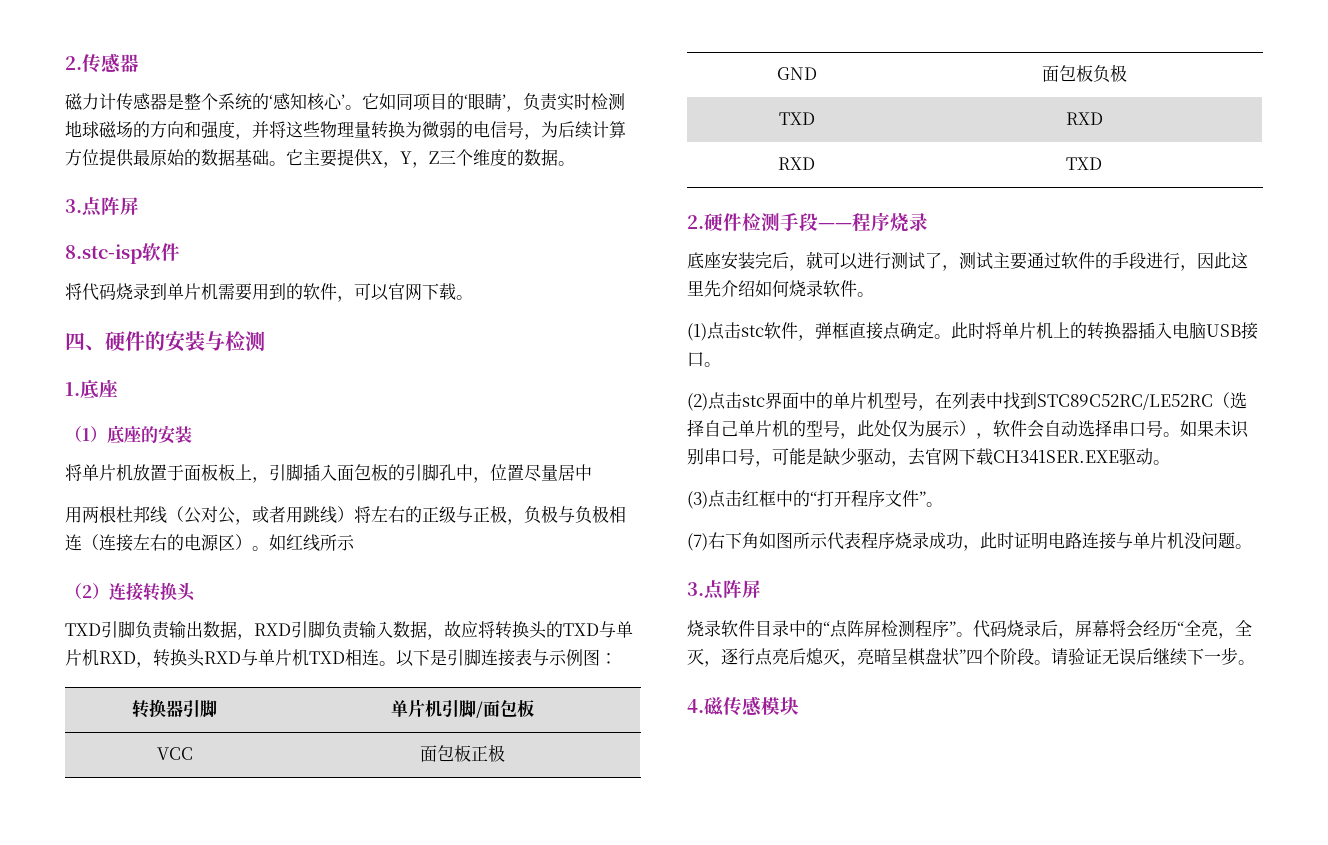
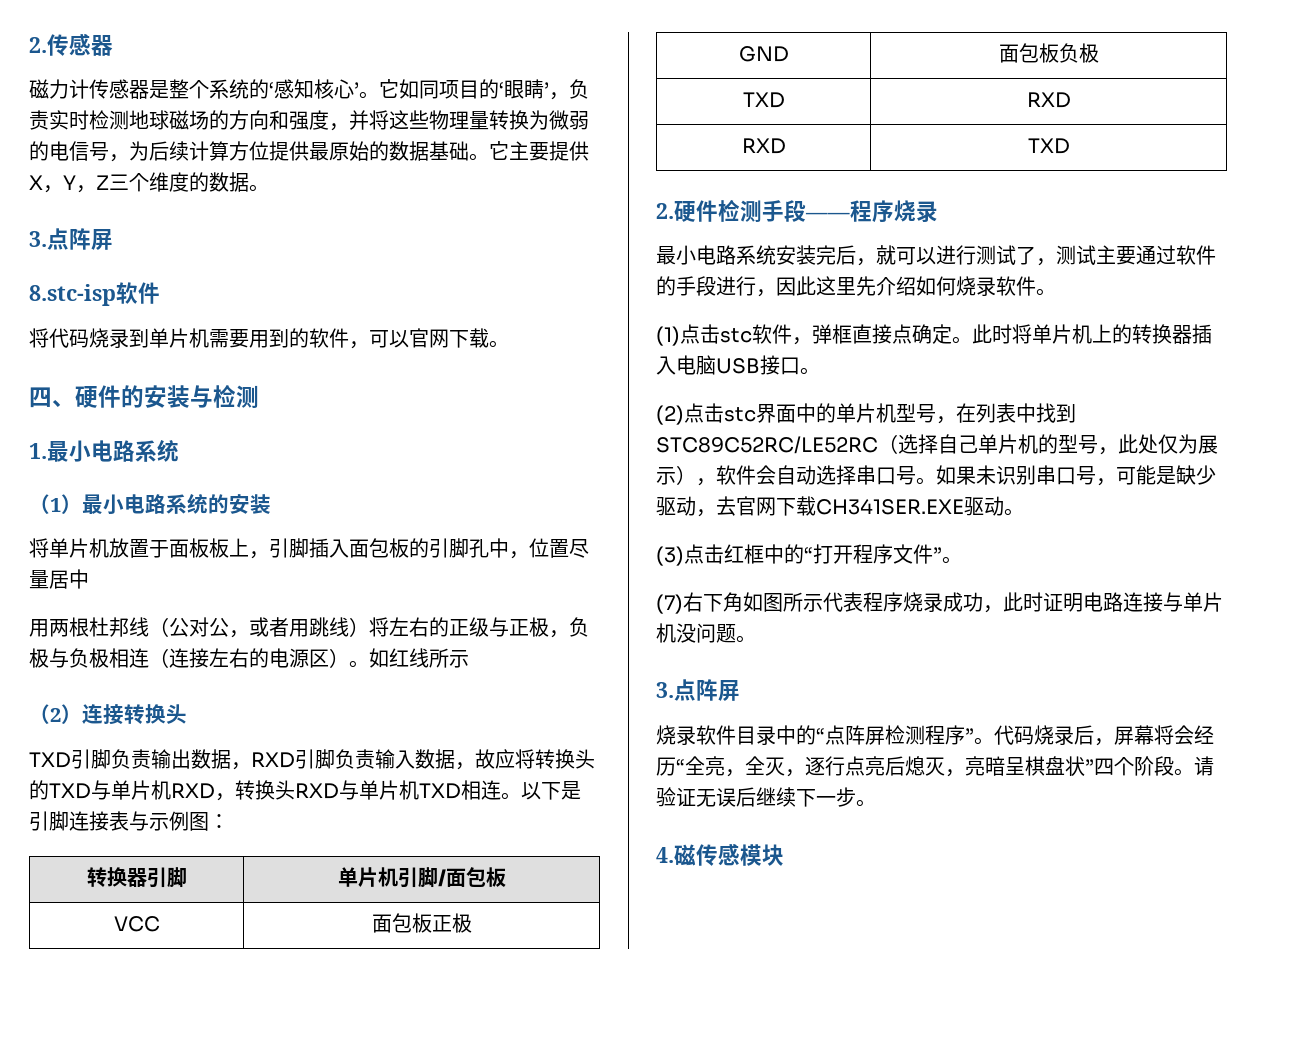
- 1.底座
+ 1.最小电路系统
- （1）底座的安装
+ （1）最小电路系统的安装
- 底座安装完后，就可以进行测试了，测试主要通过软件的手段进行，因此这里先介绍如何烧录软件。
+ 最小电路系统安装完后，就可以进行测试了，测试主要通过软件的手段进行，因此这里先介绍如何烧录软件。

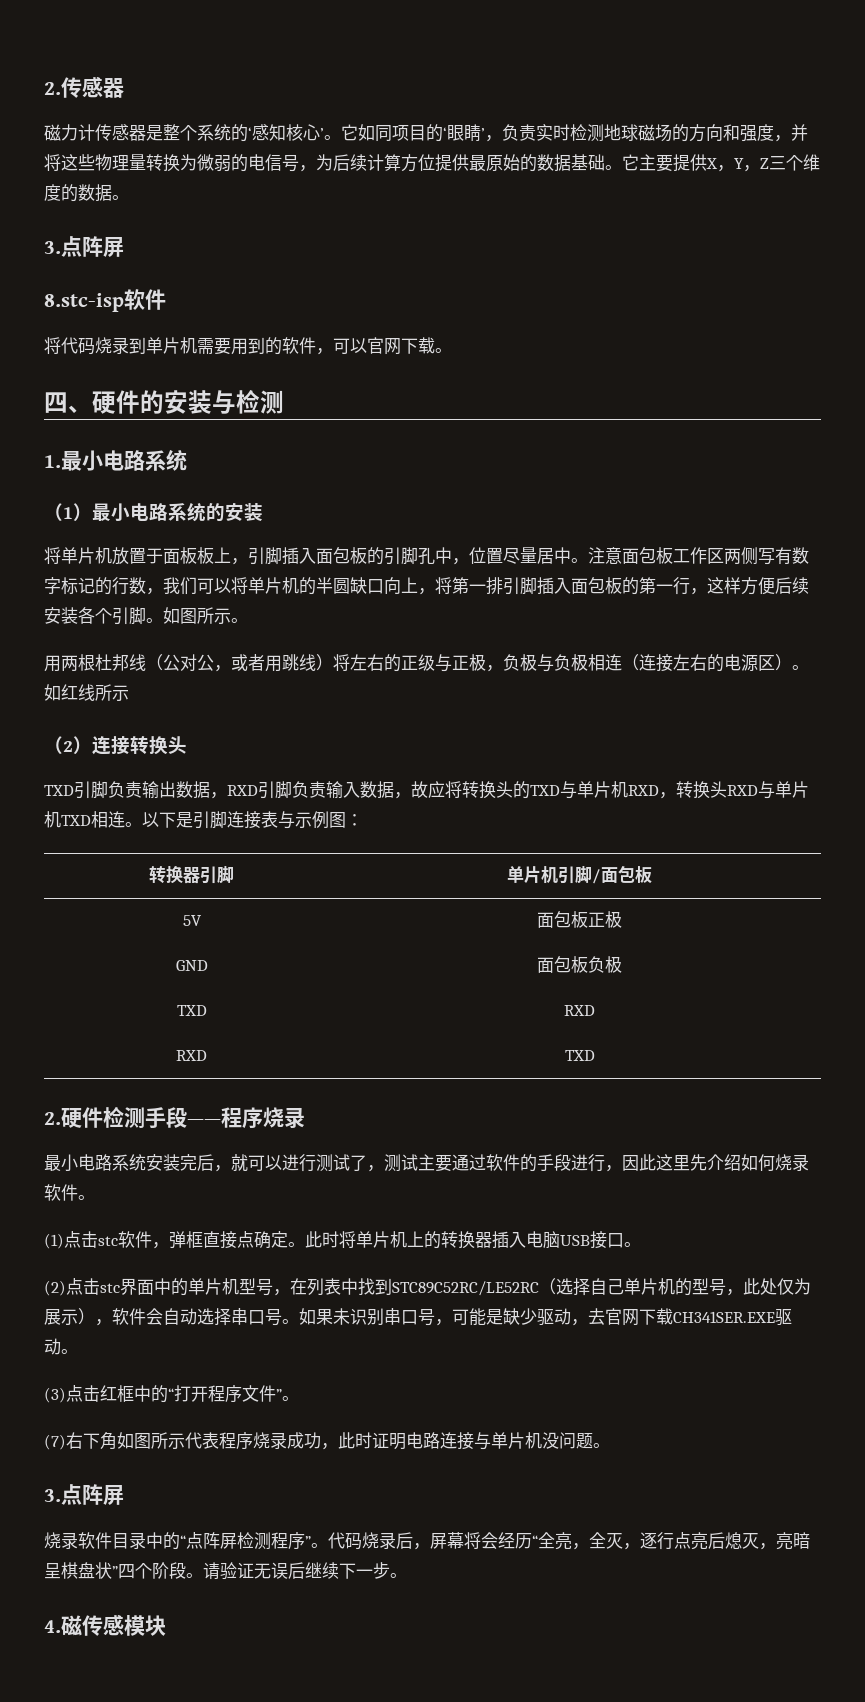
- 将单片机放置于面板板上，引脚插入面包板的引脚孔中，位置尽量居中
+ 将单片机放置于面板板上，引脚插入面包板的引脚孔中，位置尽量居中。注意面包板工作区两侧写有数字标记的行数，我们可以将单片机的半圆缺口向上，将第一排引脚插入面包板的第一行，这样方便后续安装各个引脚。如图所示。
- VCC | 面包板正极
+ 5V | 面包板正极

